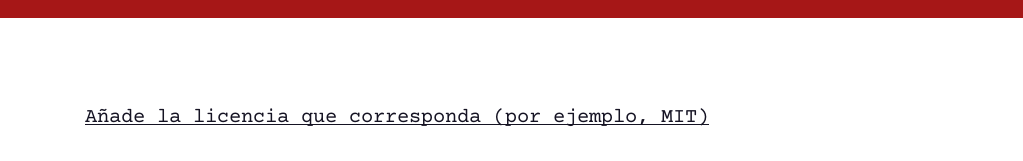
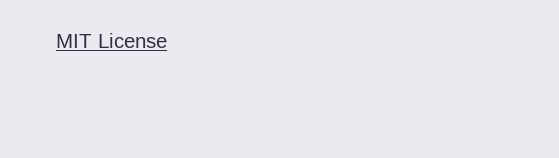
- Añade la licencia que corresponda (por ejemplo, MIT)
+ MIT License

